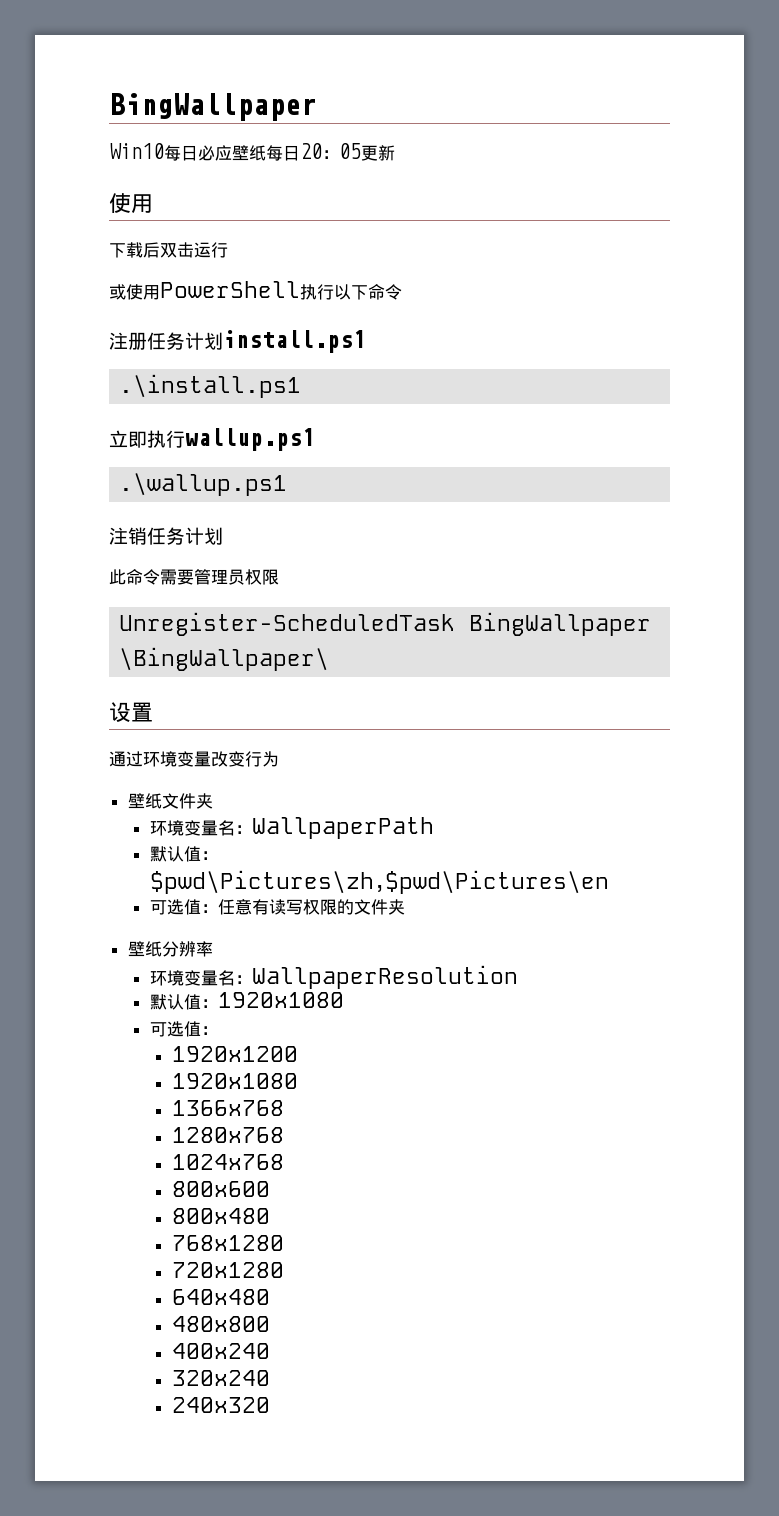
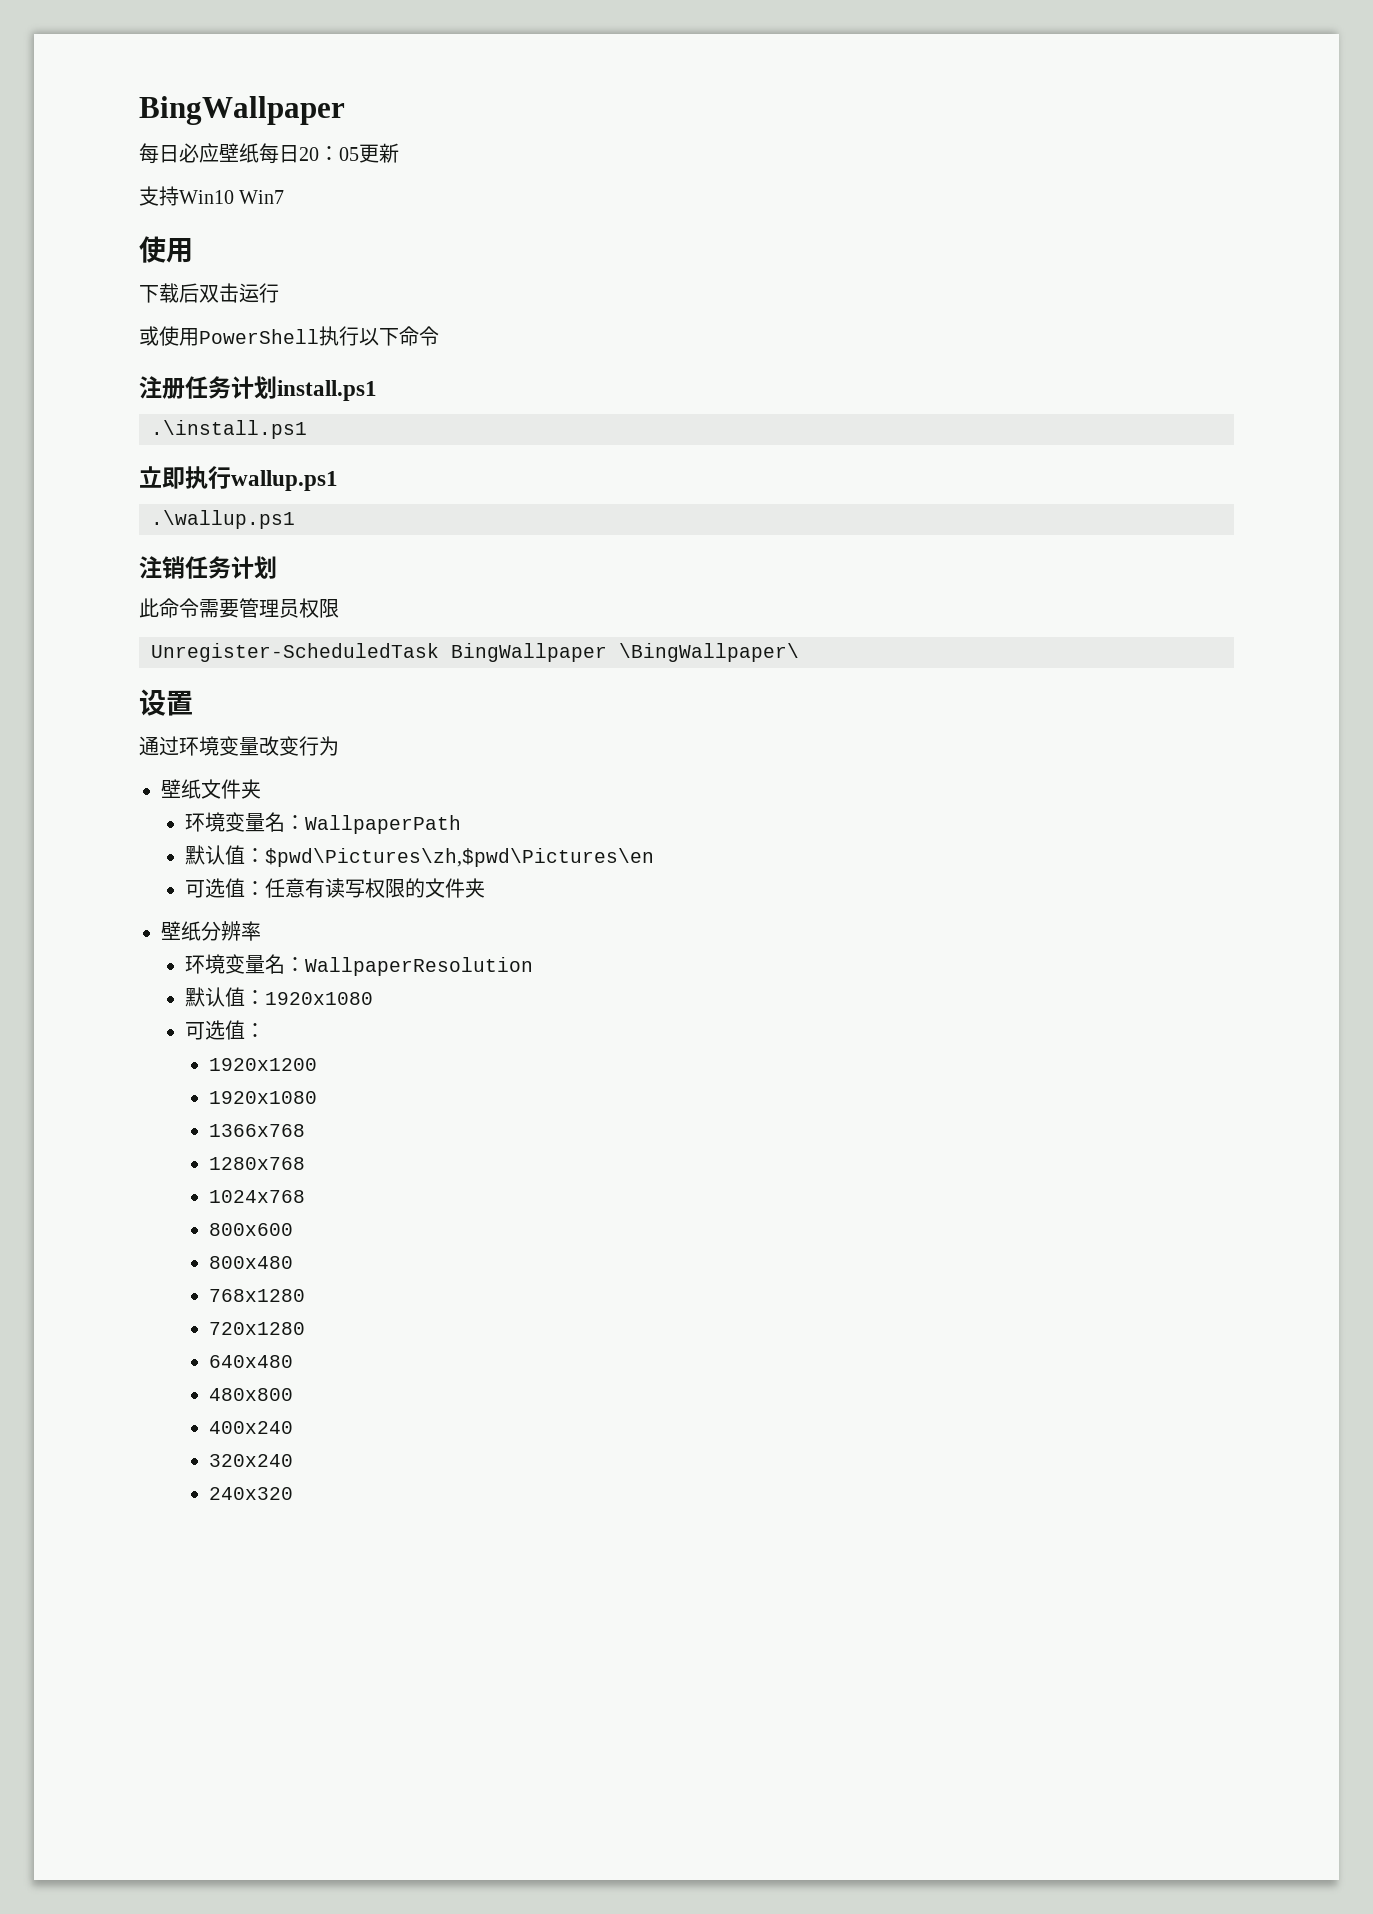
- Win10每日必应壁纸每日20：05更新
+ 每日必应壁纸每日20：05更新
+ 支持Win10 Win7

